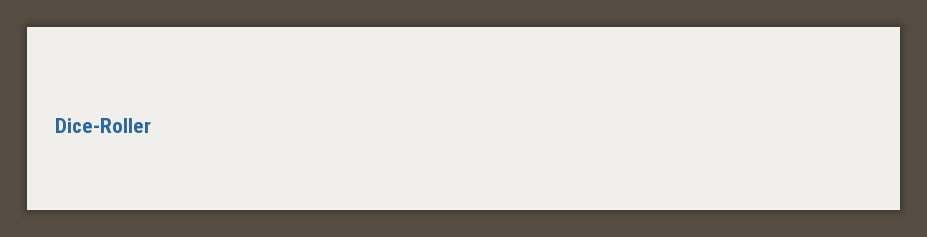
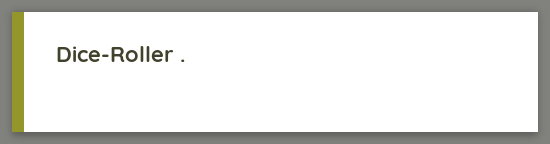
- Dice-Roller
+ Dice-Roller .

